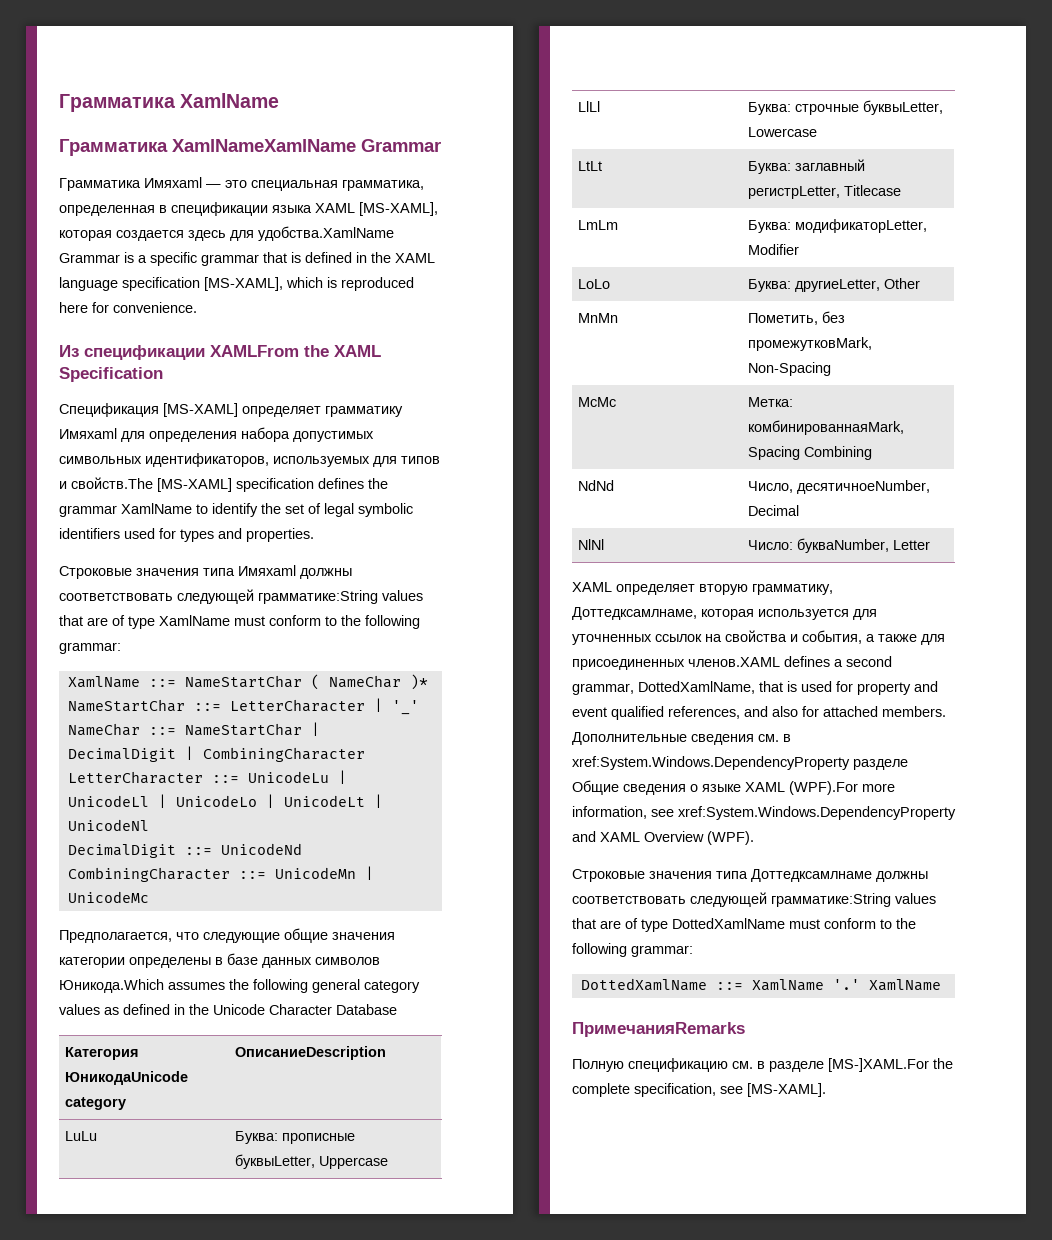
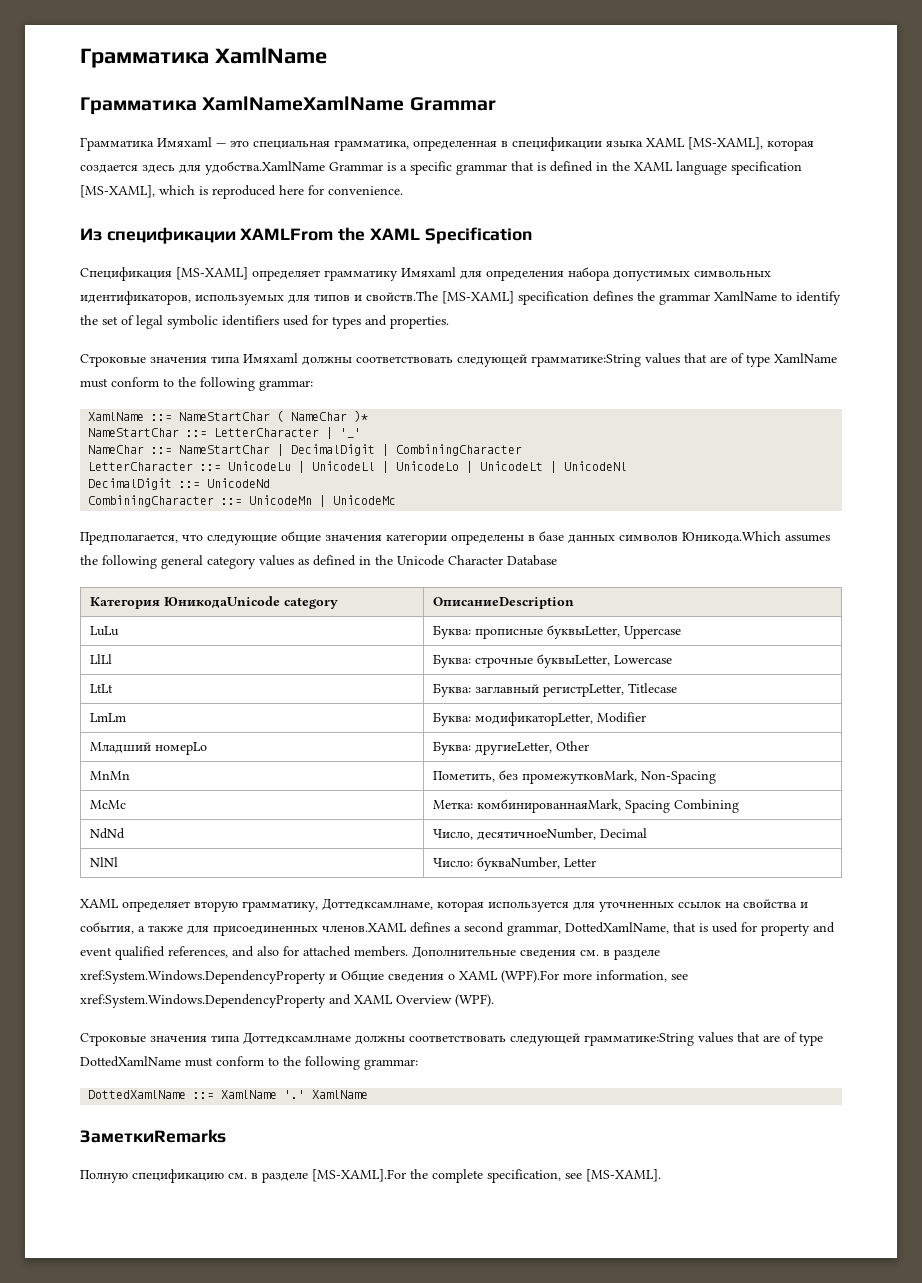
- LoLo | Буква: другиеLetter, Other
+ Младший номерLo | Буква: другиеLetter, Other
- Дополнительные сведения см. в xref:System.Windows.DependencyProperty разделе Общие сведения о языке XAML (WPF).For more information, see xref:System.Windows.DependencyProperty and XAML Overview (WPF).
+ Дополнительные сведения см. в разделе xref:System.Windows.DependencyProperty и Общие сведения о XAML (WPF).For more information, see xref:System.Windows.DependencyProperty and XAML Overview (WPF).
- ПримечанияRemarks
+ ЗаметкиRemarks
- Полную спецификацию см. в разделе [MS-]XAML.For the complete specification, see [MS-XAML].
+ Полную спецификацию см. в разделе [MS-XAML].For the complete specification, see [MS-XAML].

